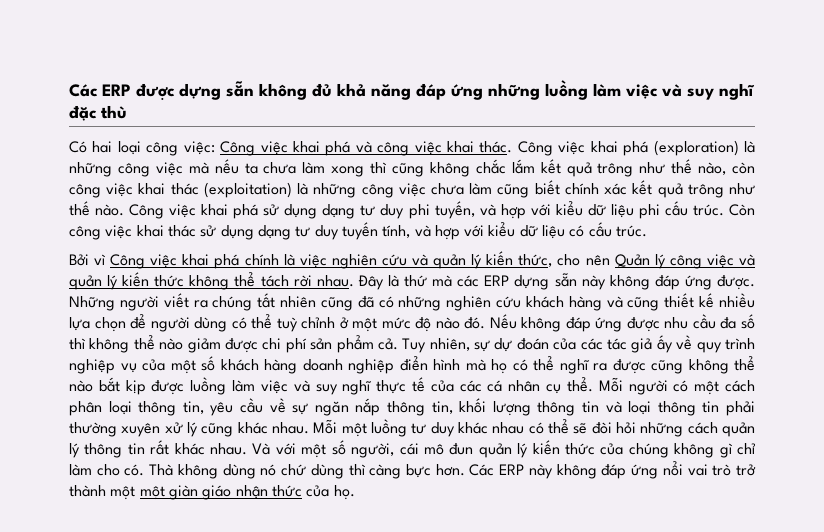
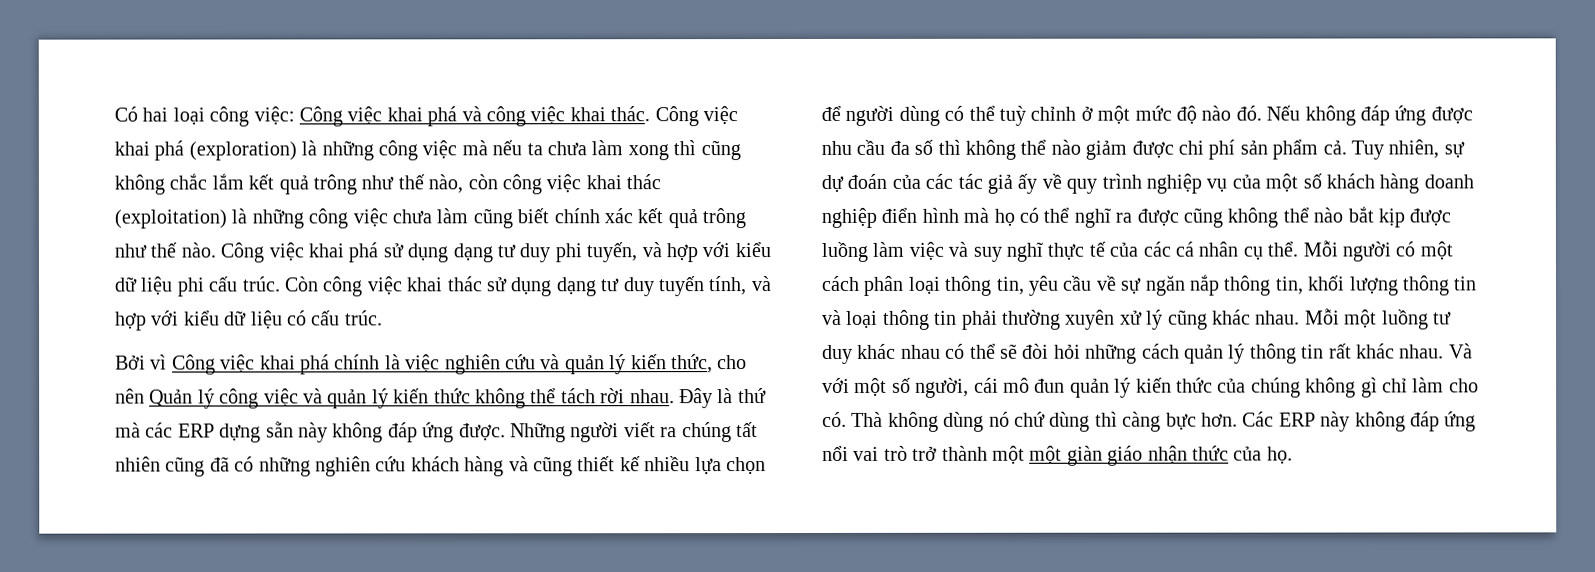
- Các ERP được dựng sẵn không đủ khả năng đáp ứng những luồng làm việc và suy nghĩ đặc thù

